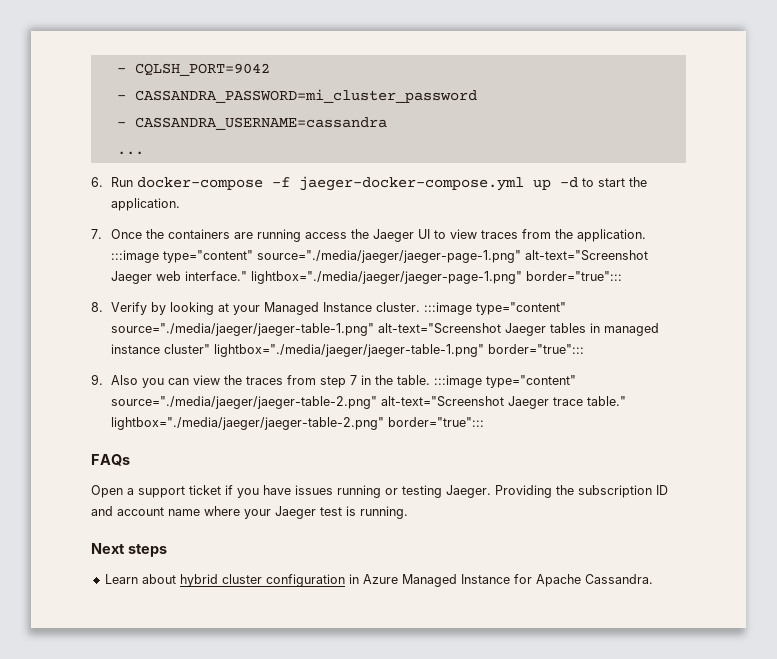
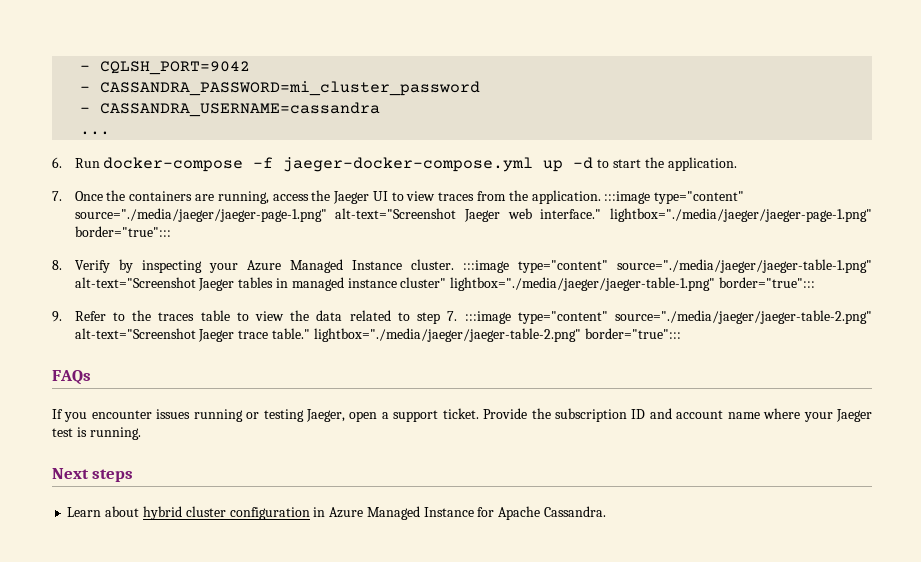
- 7. Once the containers are running access the Jaeger UI to view traces from the application. :::image type="content" source="./media/jaeger/jaeger-page-1.png" alt-text="Screenshot Jaeger web interface." lightbox="./media/jaeger/jaeger-page-1.png" border="true":::
+ 7. Once the containers are running, access the Jaeger UI to view traces from the application. :::image type="content" source="./media/jaeger/jaeger-page-1.png" alt-text="Screenshot Jaeger web interface." lightbox="./media/jaeger/jaeger-page-1.png" border="true":::
- 8. Verify by looking at your Managed Instance cluster. :::image type="content" source="./media/jaeger/jaeger-table-1.png" alt-text="Screenshot Jaeger tables in managed instance cluster" lightbox="./media/jaeger/jaeger-table-1.png" border="true":::
+ 8. Verify by inspecting your Azure Managed Instance cluster. :::image type="content" source="./media/jaeger/jaeger-table-1.png" alt-text="Screenshot Jaeger tables in managed instance cluster" lightbox="./media/jaeger/jaeger-table-1.png" border="true":::
- 9. Also you can view the traces from step 7 in the table. :::image type="content" source="./media/jaeger/jaeger-table-2.png" alt-text="Screenshot Jaeger trace table." lightbox="./media/jaeger/jaeger-table-2.png" border="true":::
+ 9. Refer to the traces table to view the data related to step 7. :::image type="content" source="./media/jaeger/jaeger-table-2.png" alt-text="Screenshot Jaeger trace table." lightbox="./media/jaeger/jaeger-table-2.png" border="true":::
- Open a support ticket if you have issues running or testing Jaeger. Providing the subscription ID and account name where your Jaeger test is running.
+ If you encounter issues running or testing Jaeger, open a support ticket. Provide the subscription ID and account name where your Jaeger test is running.

